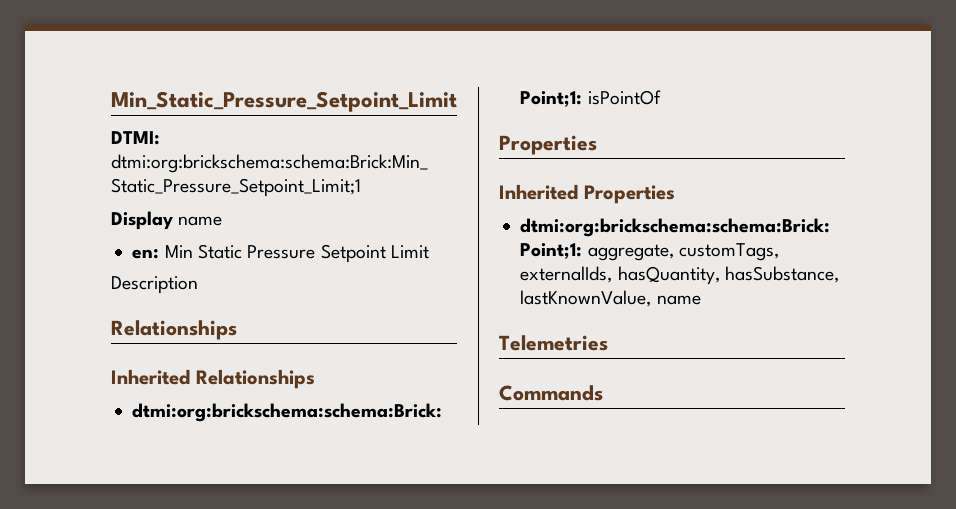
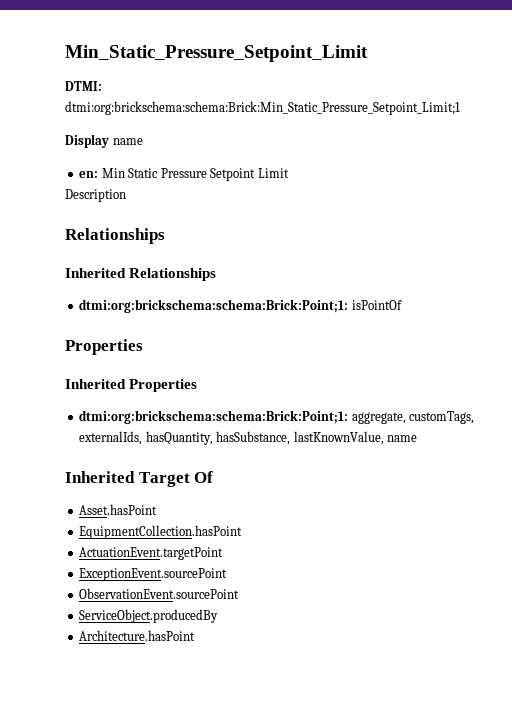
- Telemetries
- Commands
+ Inherited Target Of
+ Asset.hasPoint
+ EquipmentCollection.hasPoint
+ ActuationEvent.targetPoint
+ ExceptionEvent.sourcePoint
+ ObservationEvent.sourcePoint
+ ServiceObject.producedBy
+ Architecture.hasPoint

